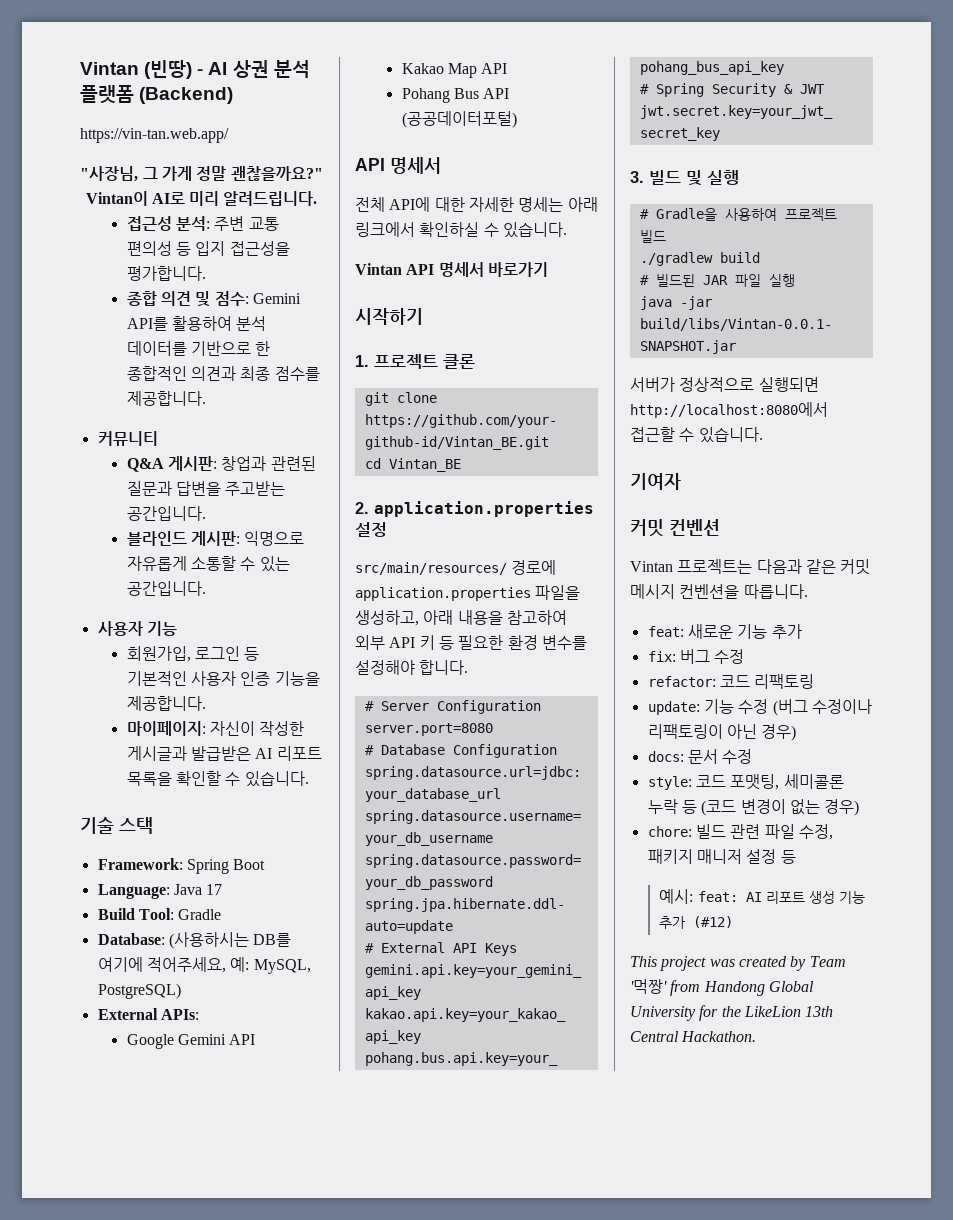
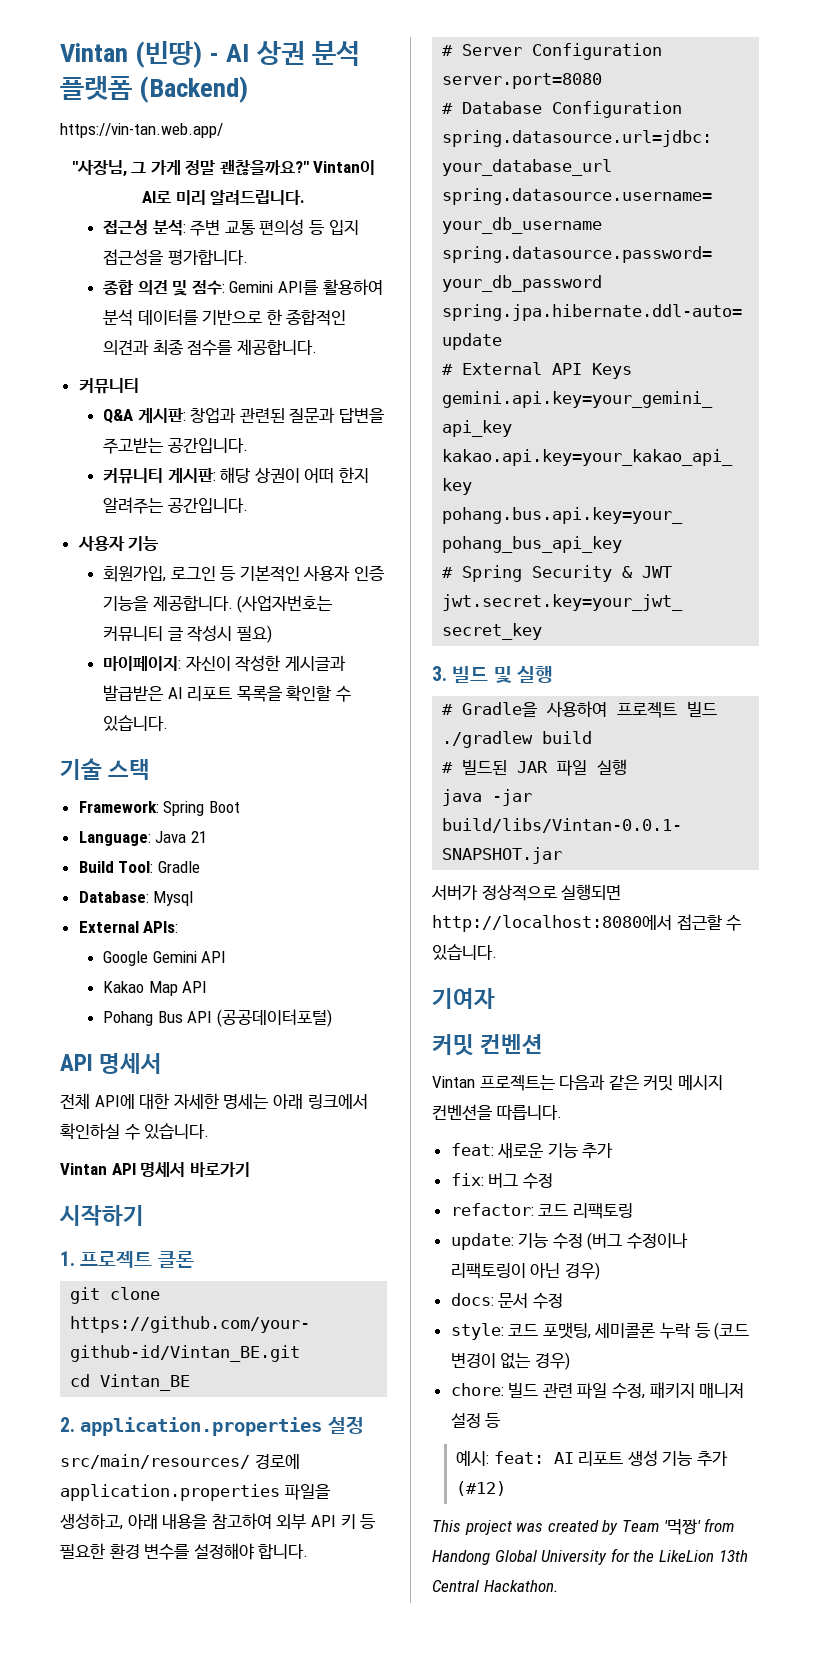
- 블라인드 게시판: 익명으로 자유롭게 소통할 수 있는 공간입니다.
+ 커뮤니티 게시판: 해당 상권이 어떠 한지 알려주는 공간입니다.
+ (사업자번호는 커뮤니티 글 작성시 필요)
- Language: Java 17
+ Language: Java 21
- Database: (사용하시는 DB를 여기에 적어주세요, 예: MySQL, PostgreSQL)
+ Database: Mysql

